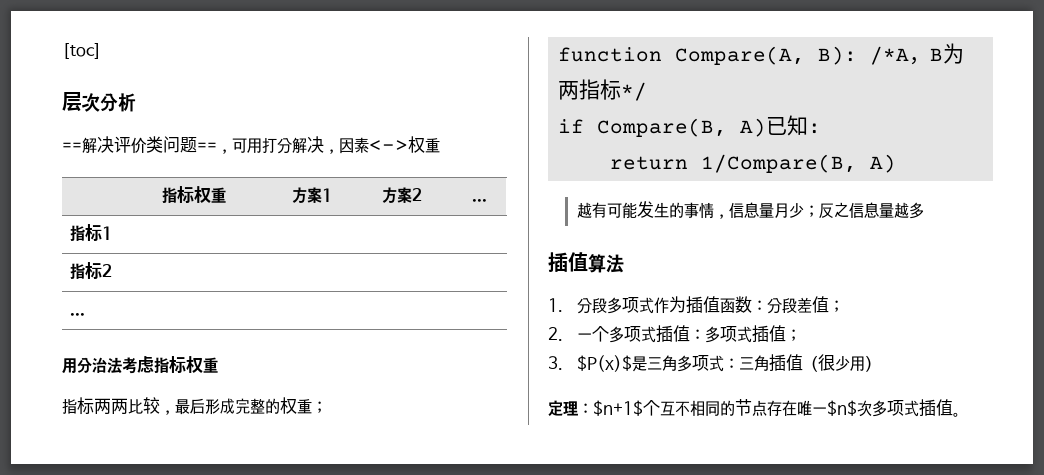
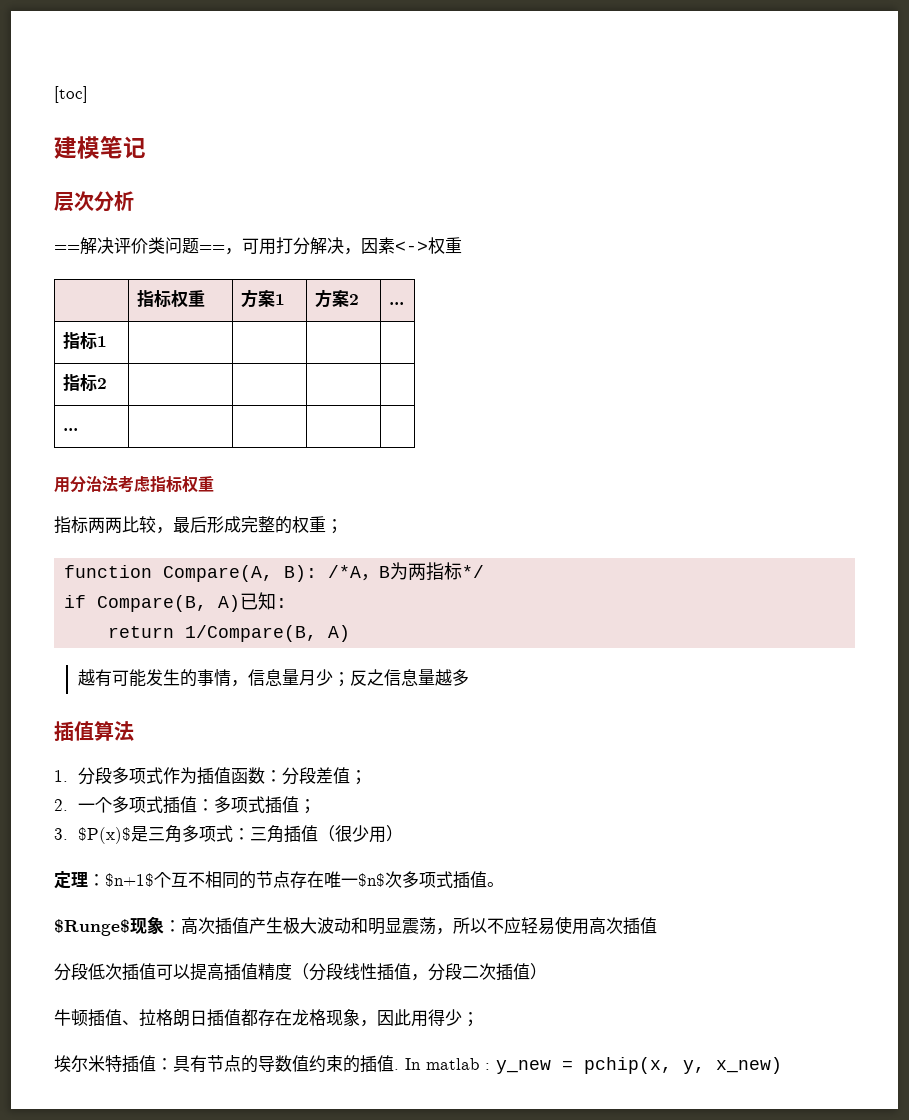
+ 建模笔记
+ $Runge$现象：高次插值产生极大波动和明显震荡，所以不应轻易使用高次插值
+ 分段低次插值可以提高插值精度（分段线性插值，分段二次插值）
+ 牛顿插值、拉格朗日插值都存在龙格现象，因此用得少；
+ 埃尔米特插值：具有节点的导数值约束的插值. In matlab : y_new = pchip(x, y, x_new)

